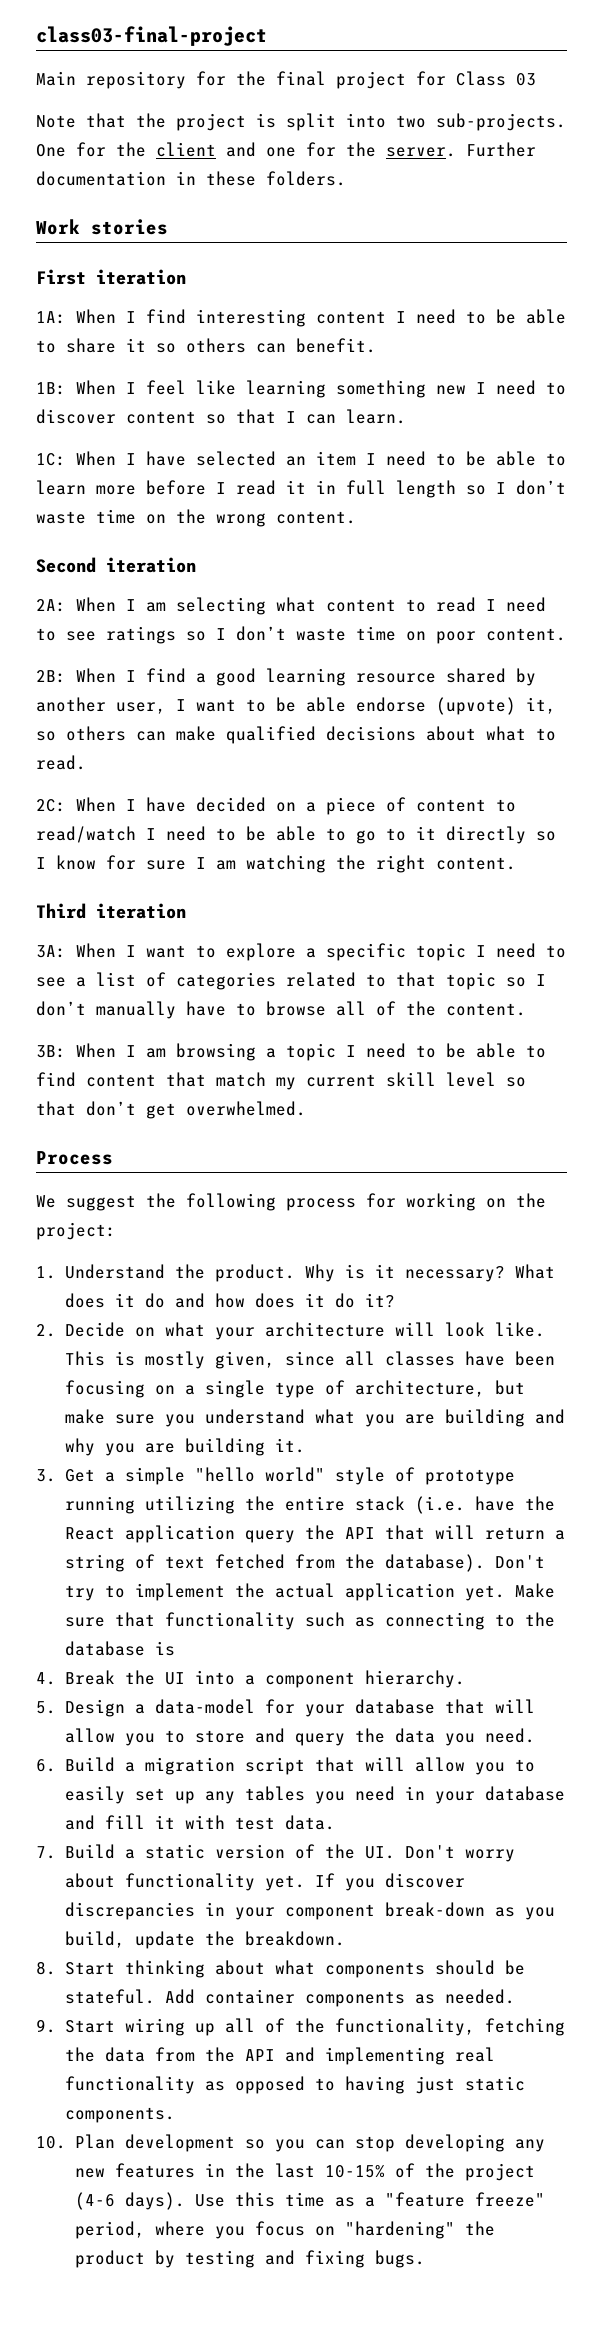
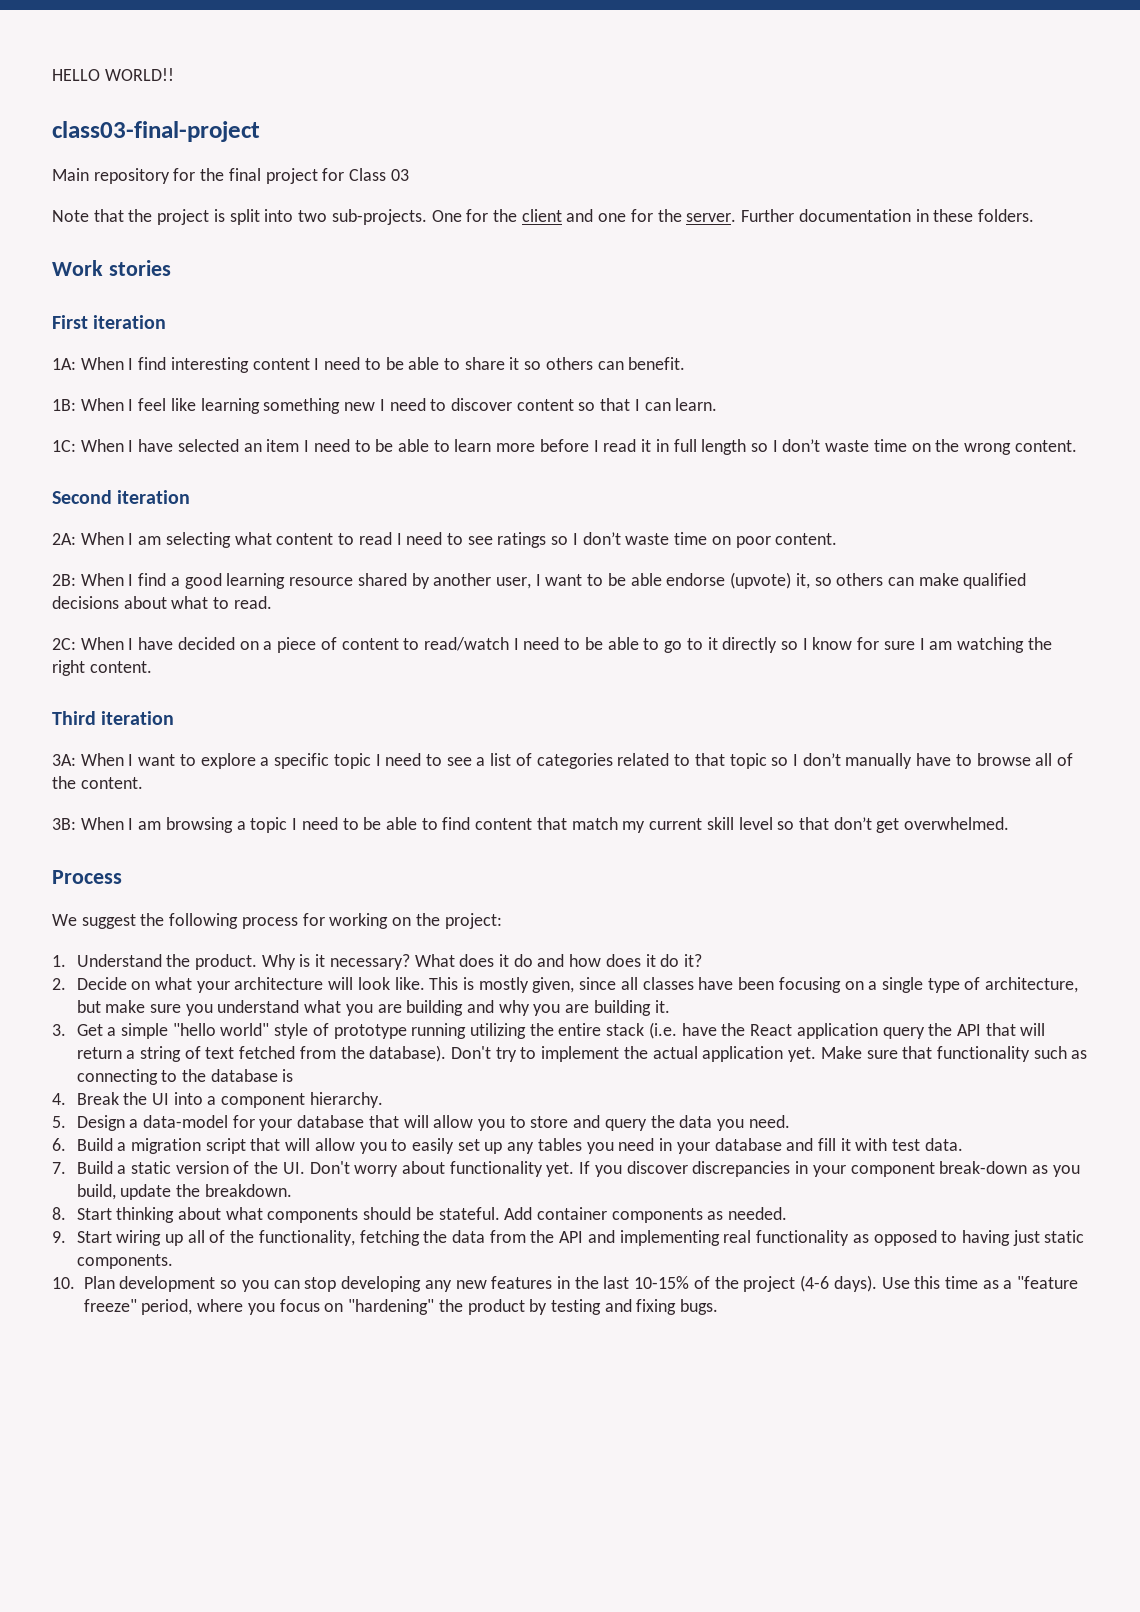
+ HELLO WORLD!!

